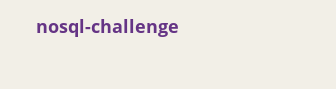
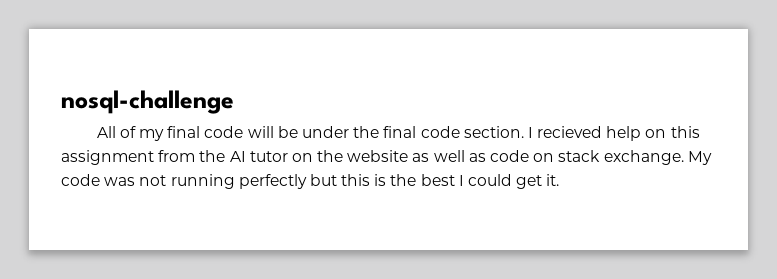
+ All of my final code will be under the final code section. I recieved help on this assignment from the AI tutor on the website as well as code on stack exchange. My code was not running perfectly but this is the best I could get it.

